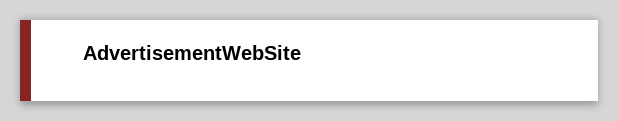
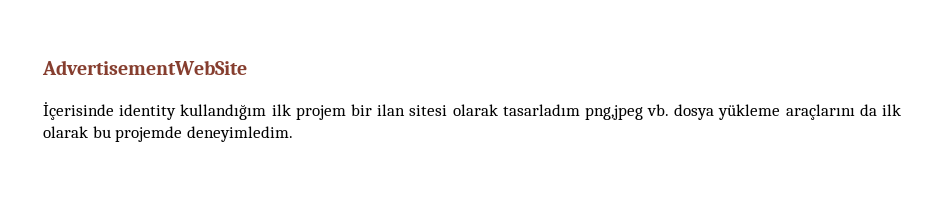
+ İçerisinde identity kullandığım ilk projem bir ilan sitesi olarak tasarladım png,jpeg vb. dosya yükleme araçlarını da ilk olarak bu projemde deneyimledim.

